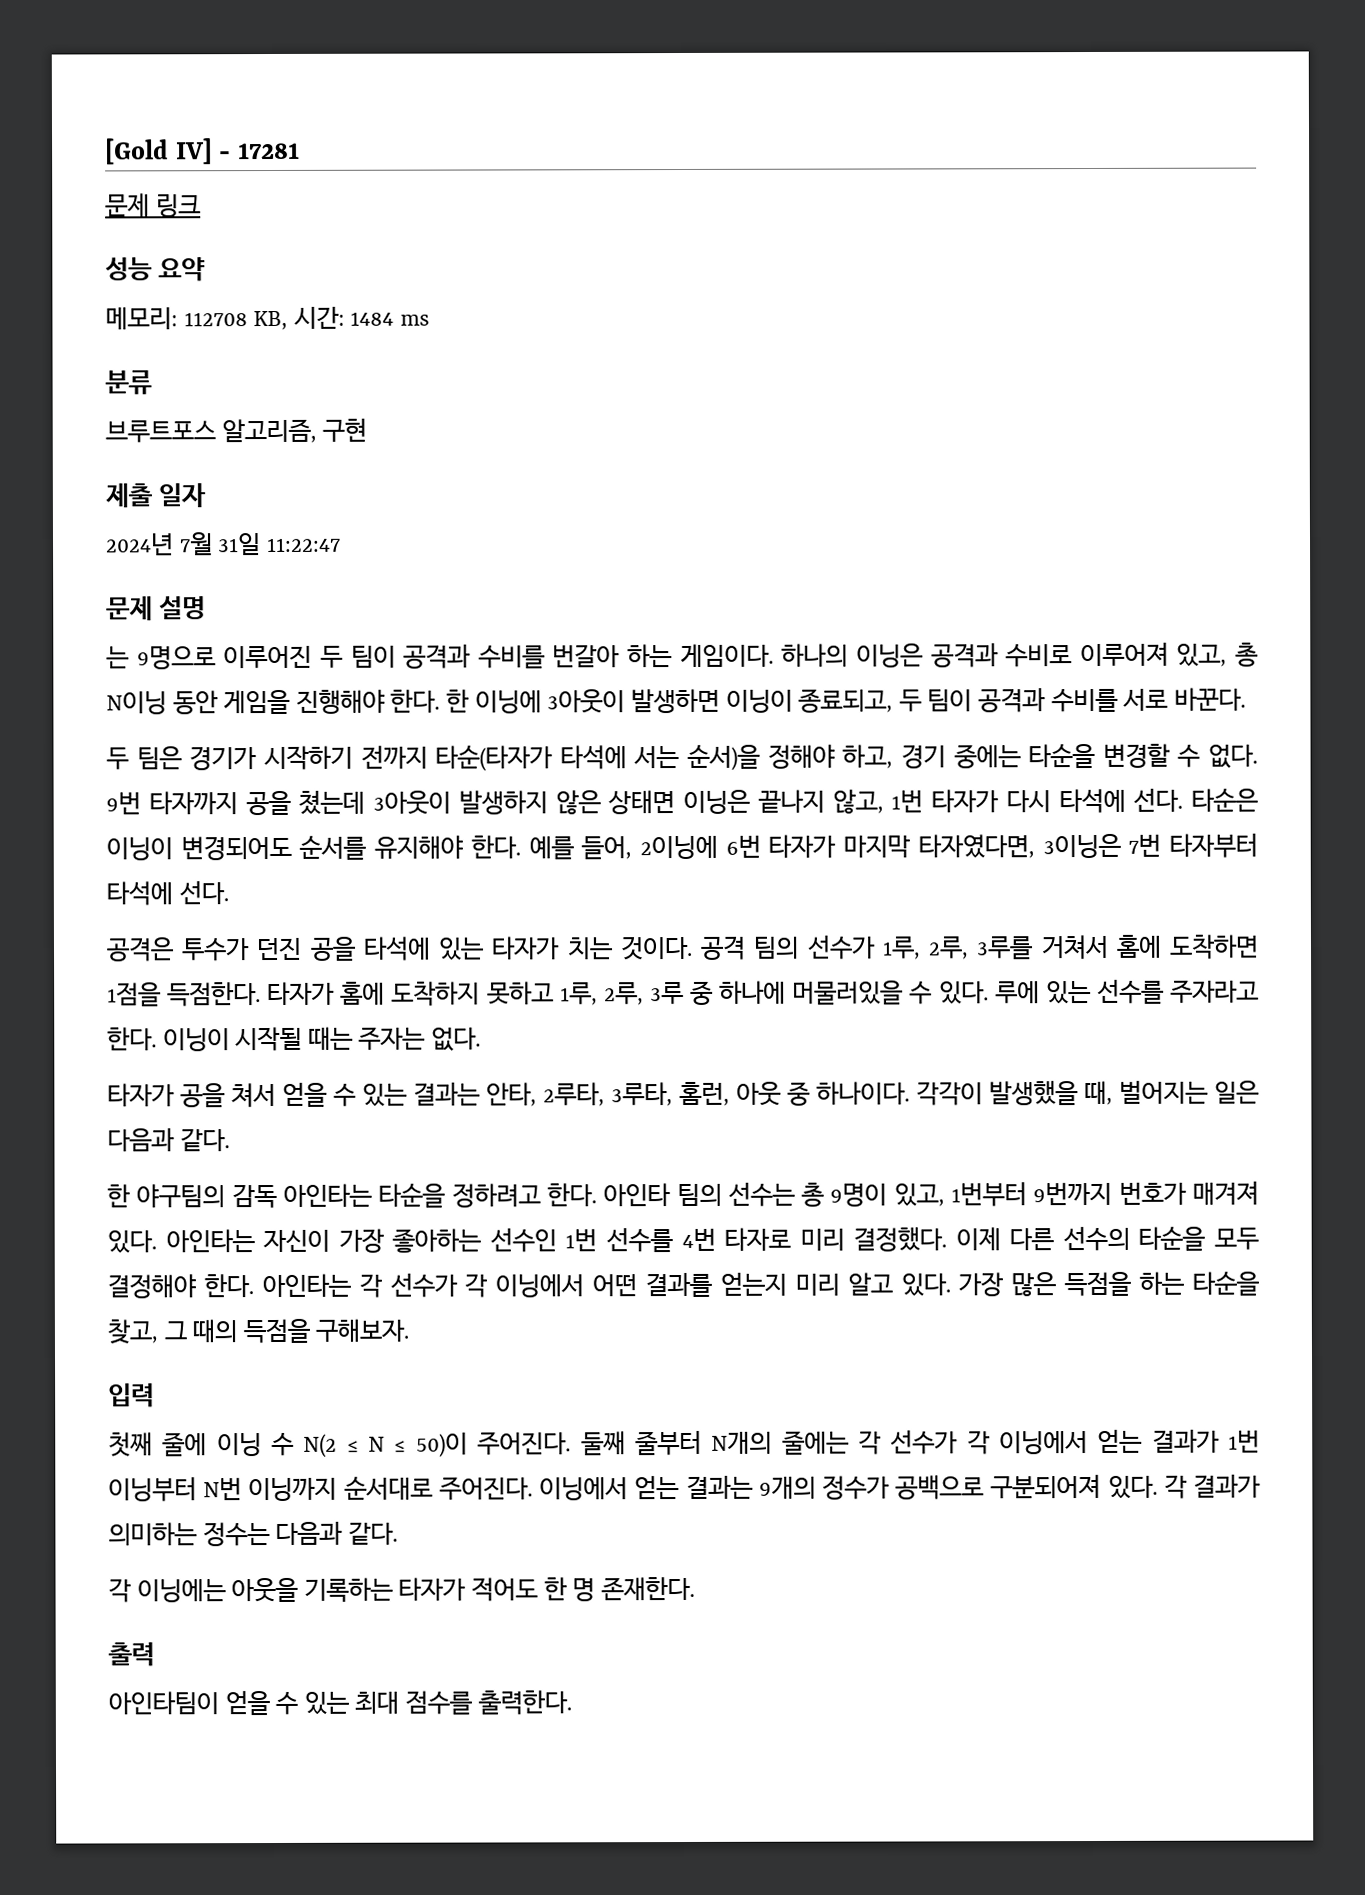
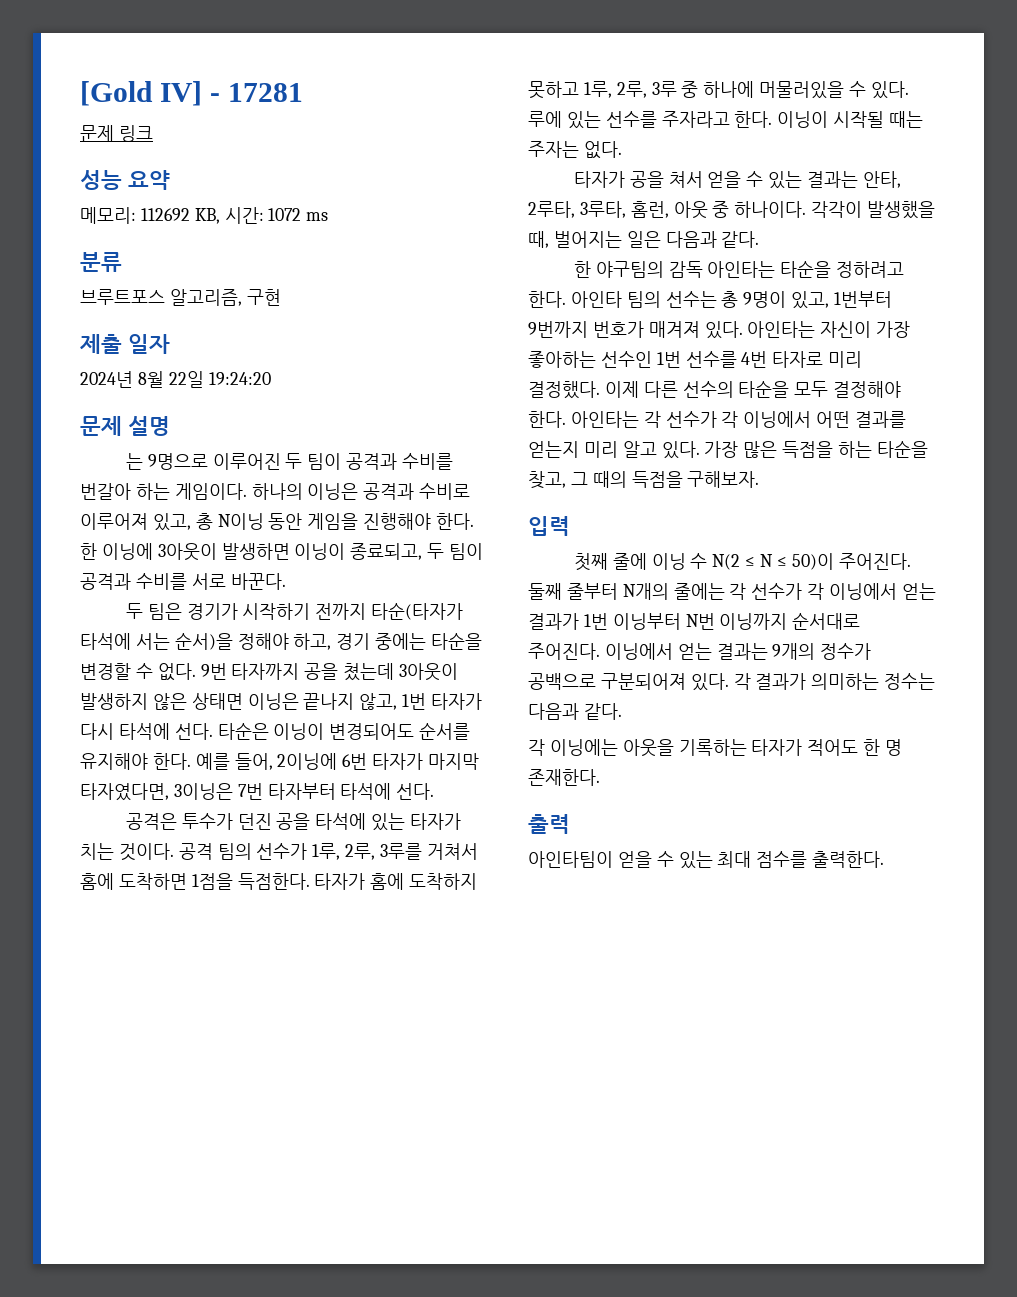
- 메모리: 112708 KB, 시간: 1484 ms
+ 메모리: 112692 KB, 시간: 1072 ms
- 2024년 7월 31일 11:22:47
+ 2024년 8월 22일 19:24:20

